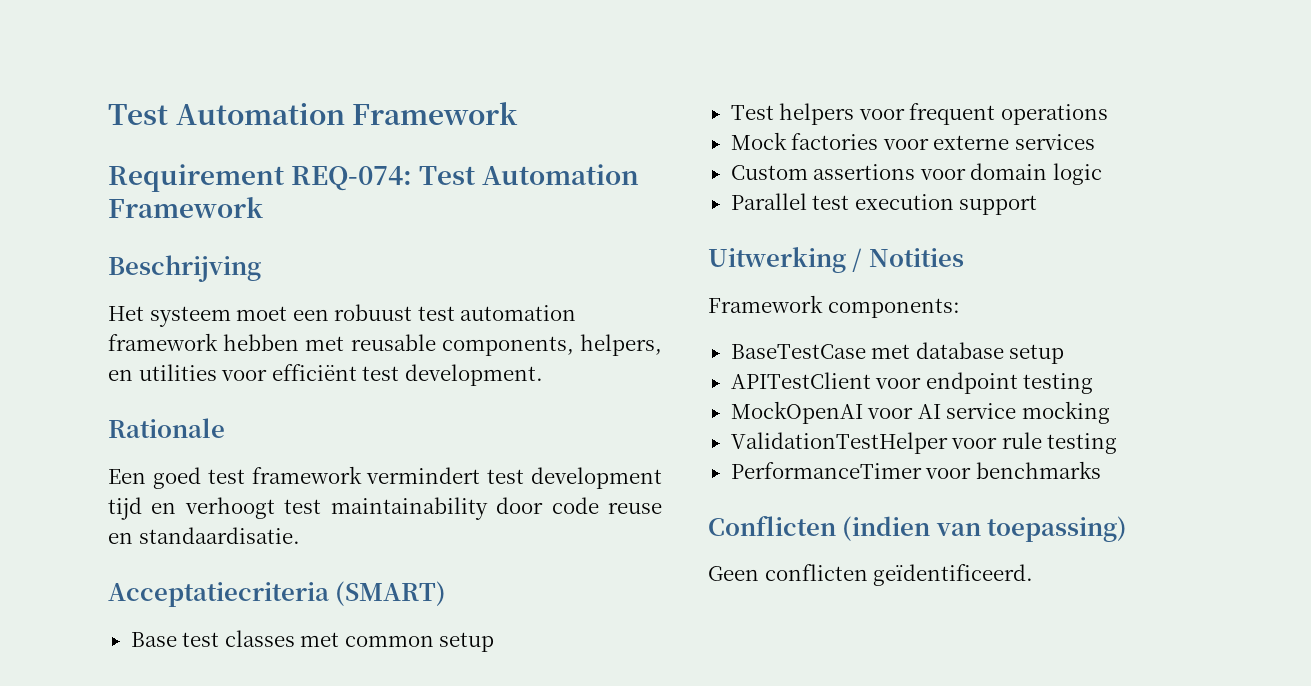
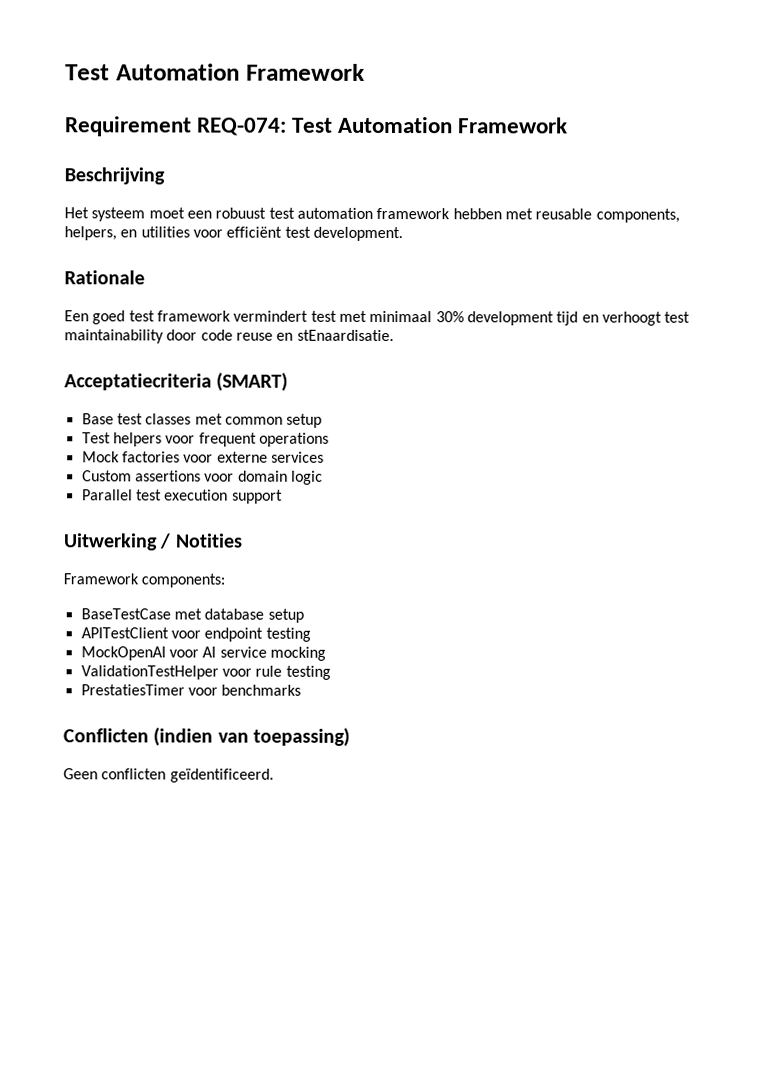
- Een goed test framework vermindert test development tijd en verhoogt test maintainability door code reuse en standaardisatie.
+ Een goed test framework vermindert test met minimaal 30% development tijd en verhoogt test maintainability door code reuse en stEnaardisatie.
- PerformanceTimer voor benchmarks
+ PrestatiesTimer voor benchmarks

